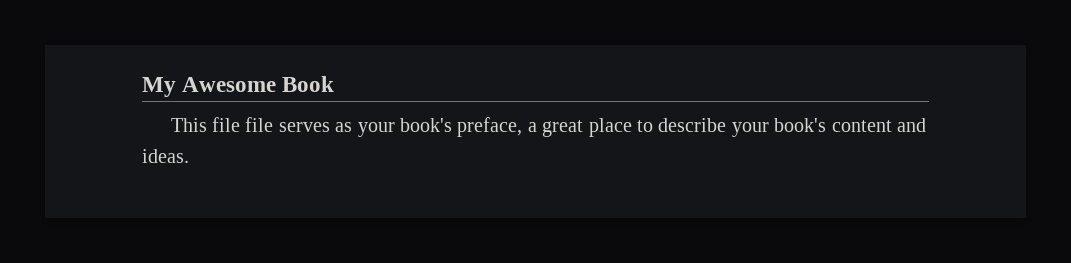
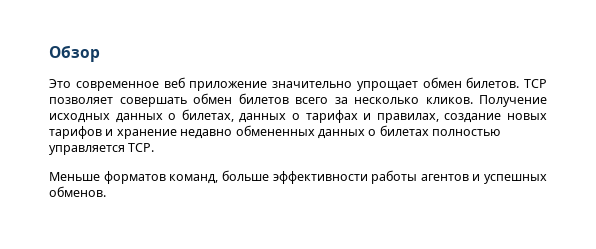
- My Awesome Book
- This file file serves as your book's preface, a great place to describe your book's content and ideas.
+ Обзор
+ Это современное веб приложение значительно упрощает обмен билетов. TCP позволяет совершать обмен билетов всего за несколько кликов. Получение исходных данных о билетах, данных о тарифах и правилах, создание новых тарифов и хранение недавно обмененных данных о билетах полностью управляется TCP.
+ Меньше форматов команд, больше эффективности работы агентов и успешных обменов.

